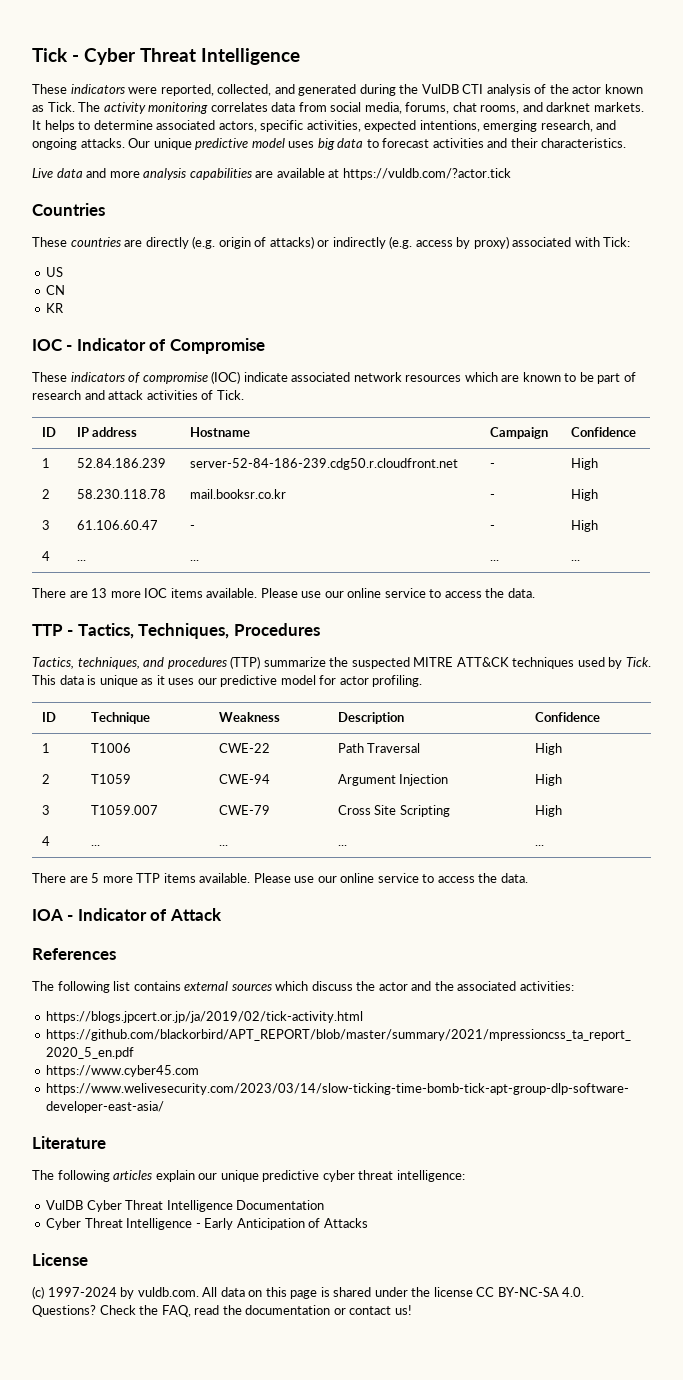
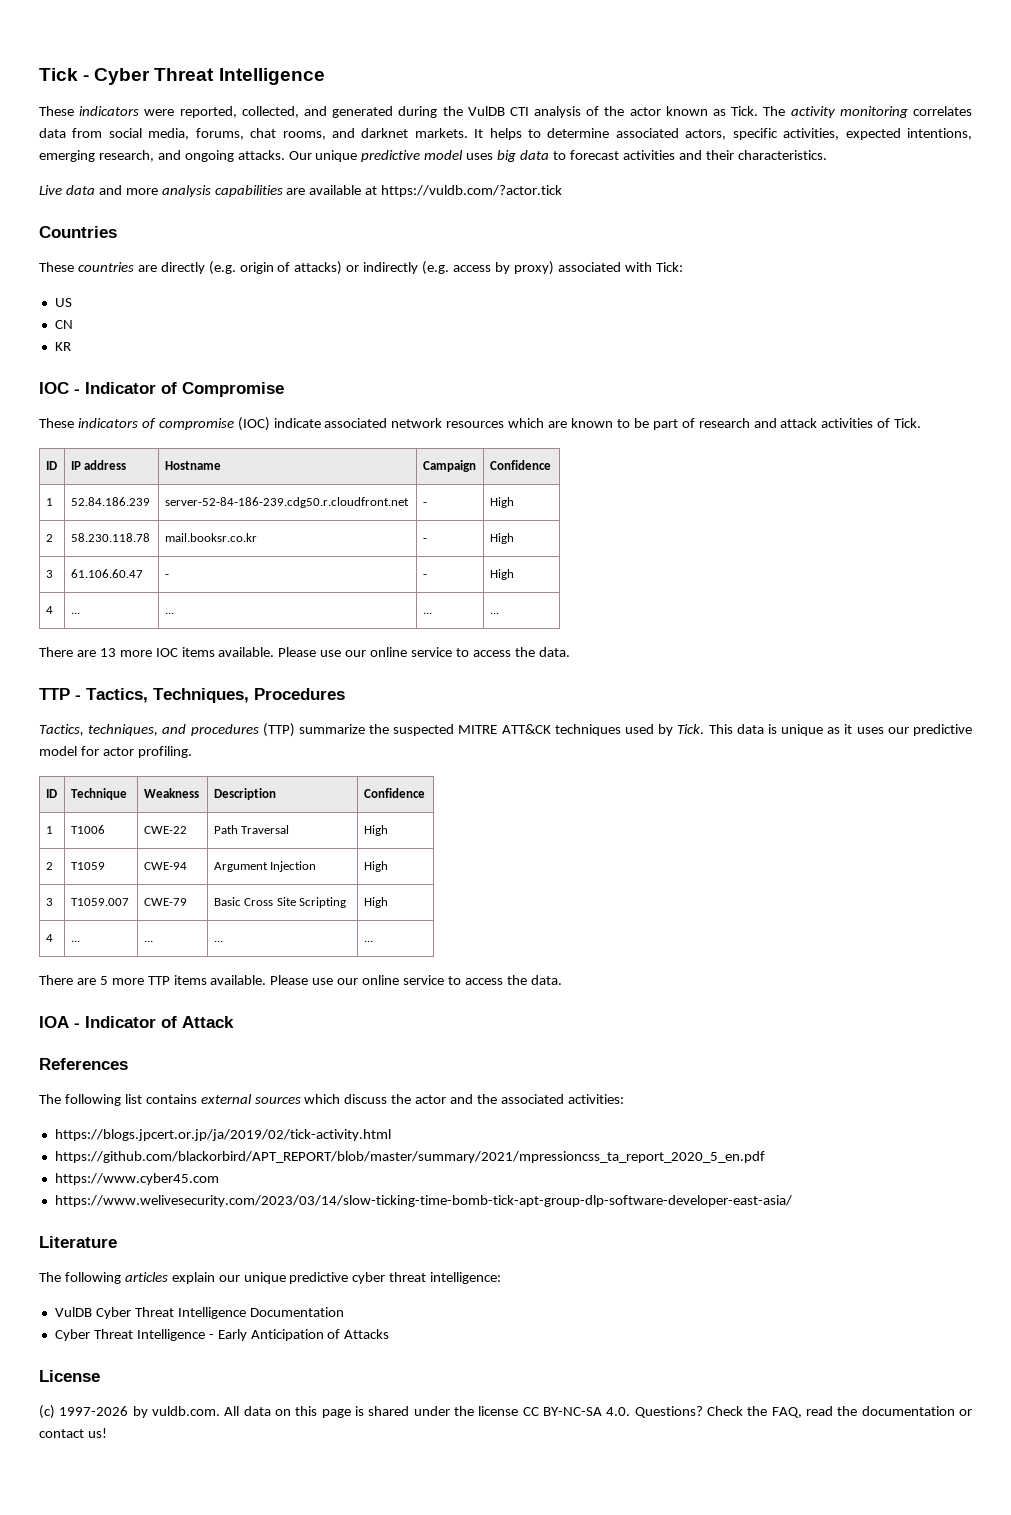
- 3 | T1059.007 | CWE-79 | Cross Site Scripting | High
+ 3 | T1059.007 | CWE-79 | Basic Cross Site Scripting | High
- (c) 1997-2024 by vuldb.com. All data on this page is shared under the license CC BY-NC-SA 4.0. Questions?
+ (c) 1997-2026 by vuldb.com. All data on this page is shared under the license CC BY-NC-SA 4.0. Questions?

